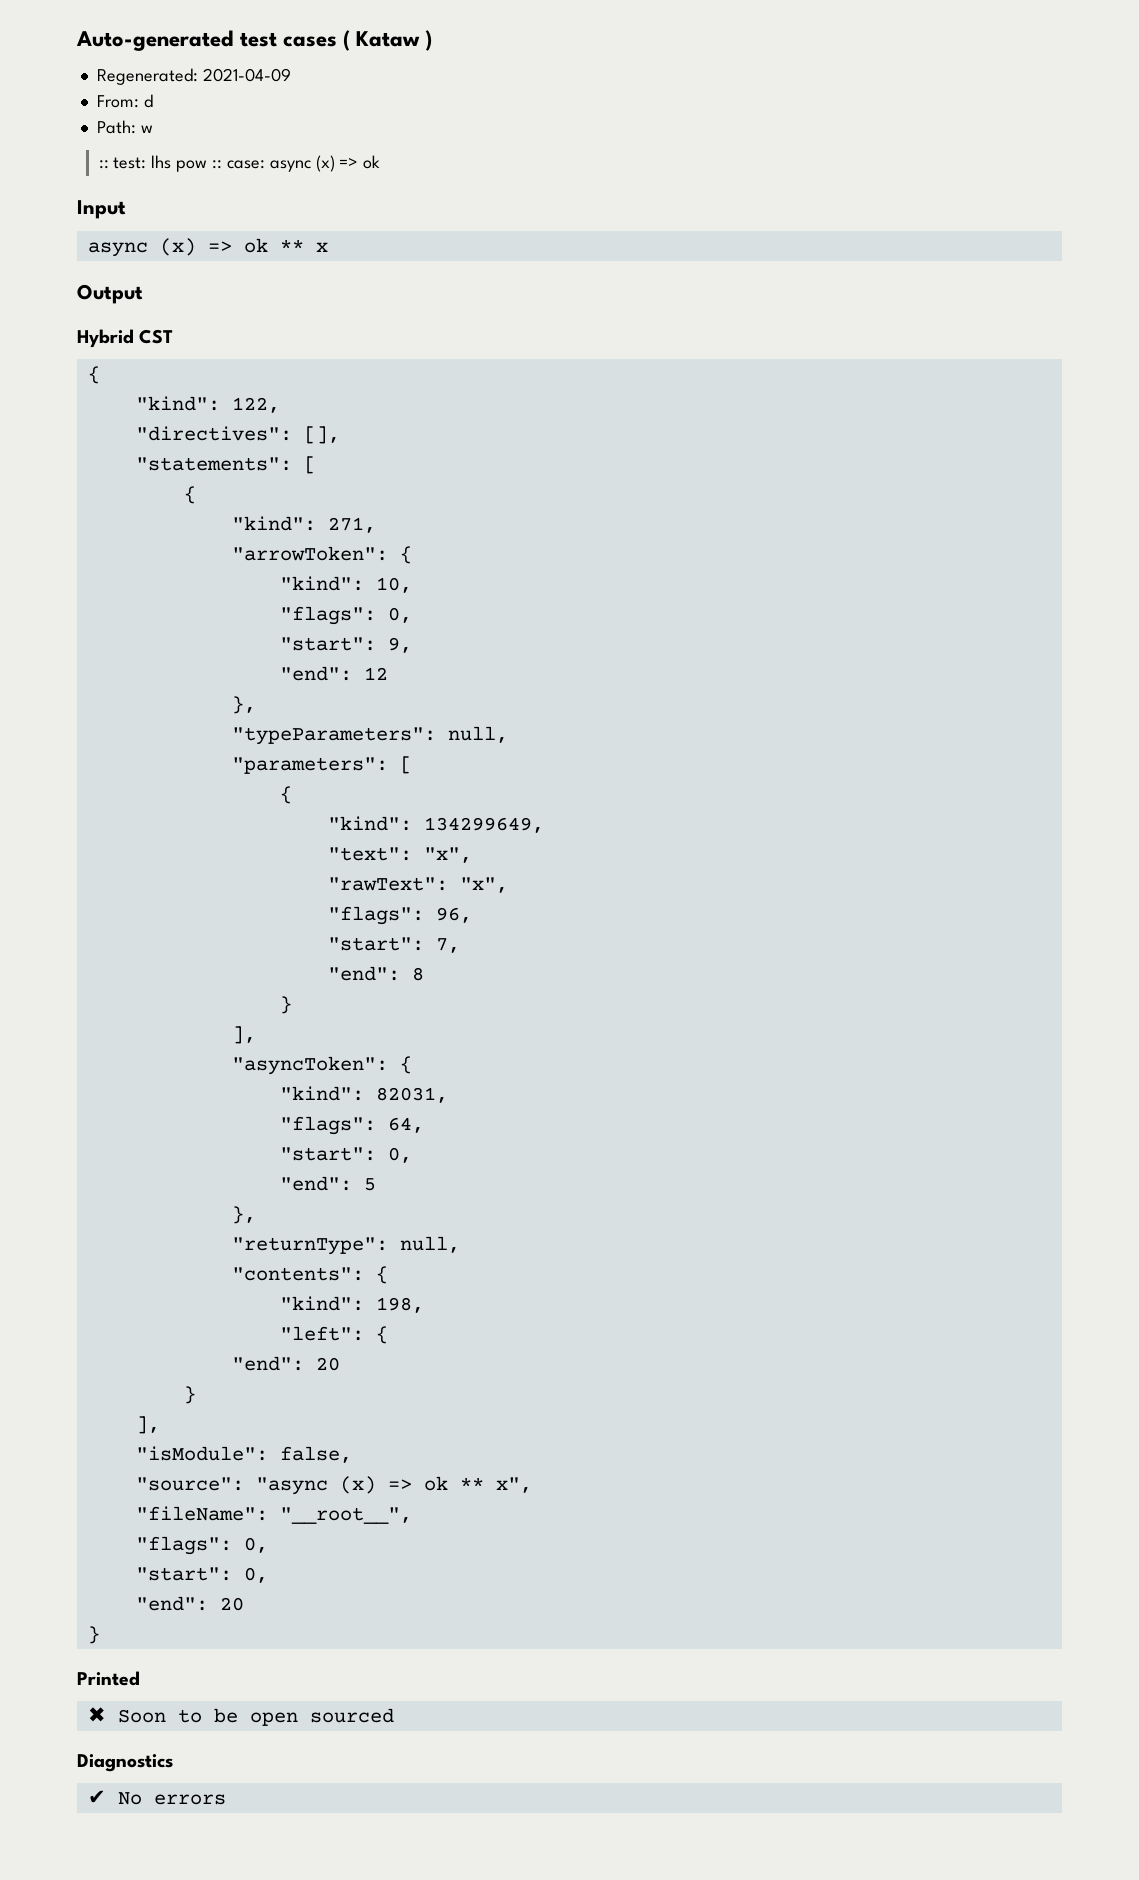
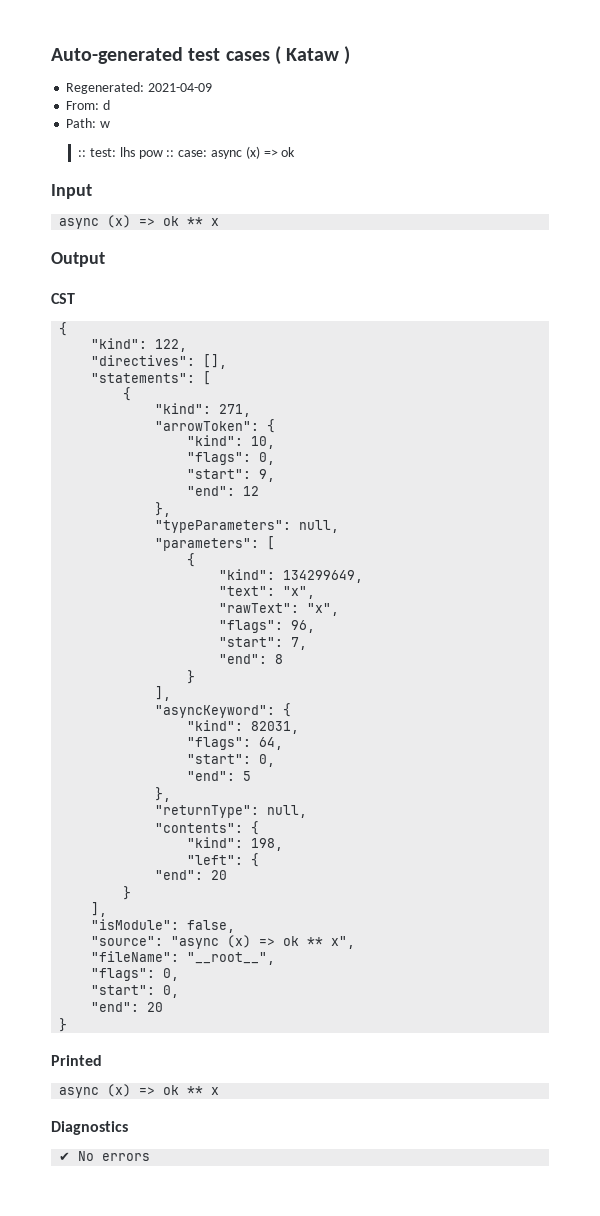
- Hybrid CST
+ CST
- "asyncToken": {
+ "asyncKeyword": {
  Printed
- ✖ Soon to be open sourced
+ async (x) => ok ** x

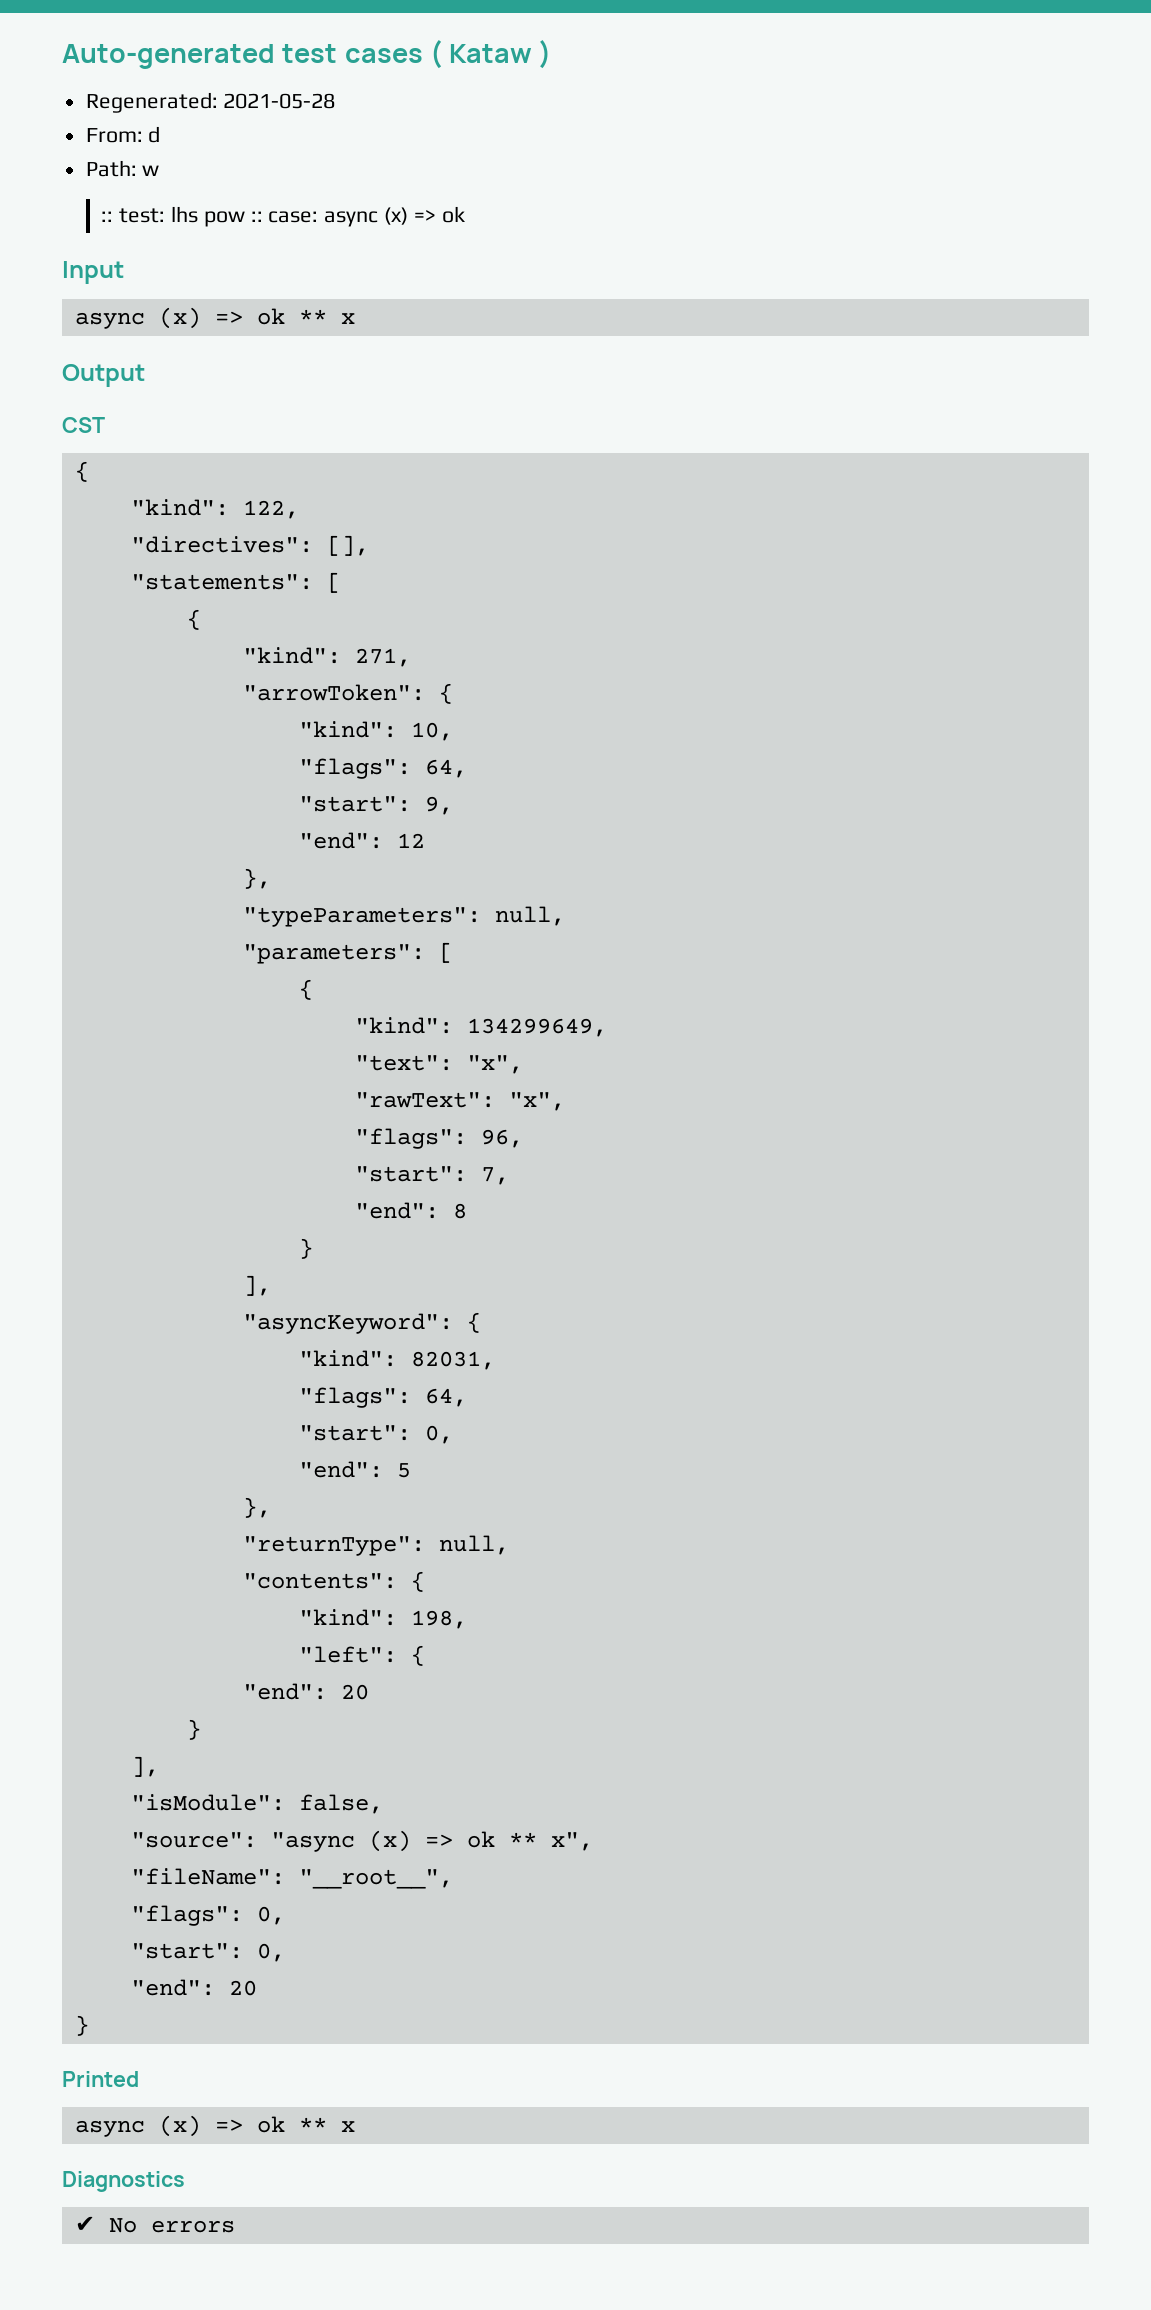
- Regenerated: 2021-04-09
+ Regenerated: 2021-05-28
  "kind": 10,
- "flags": 0,
+ "flags": 64,

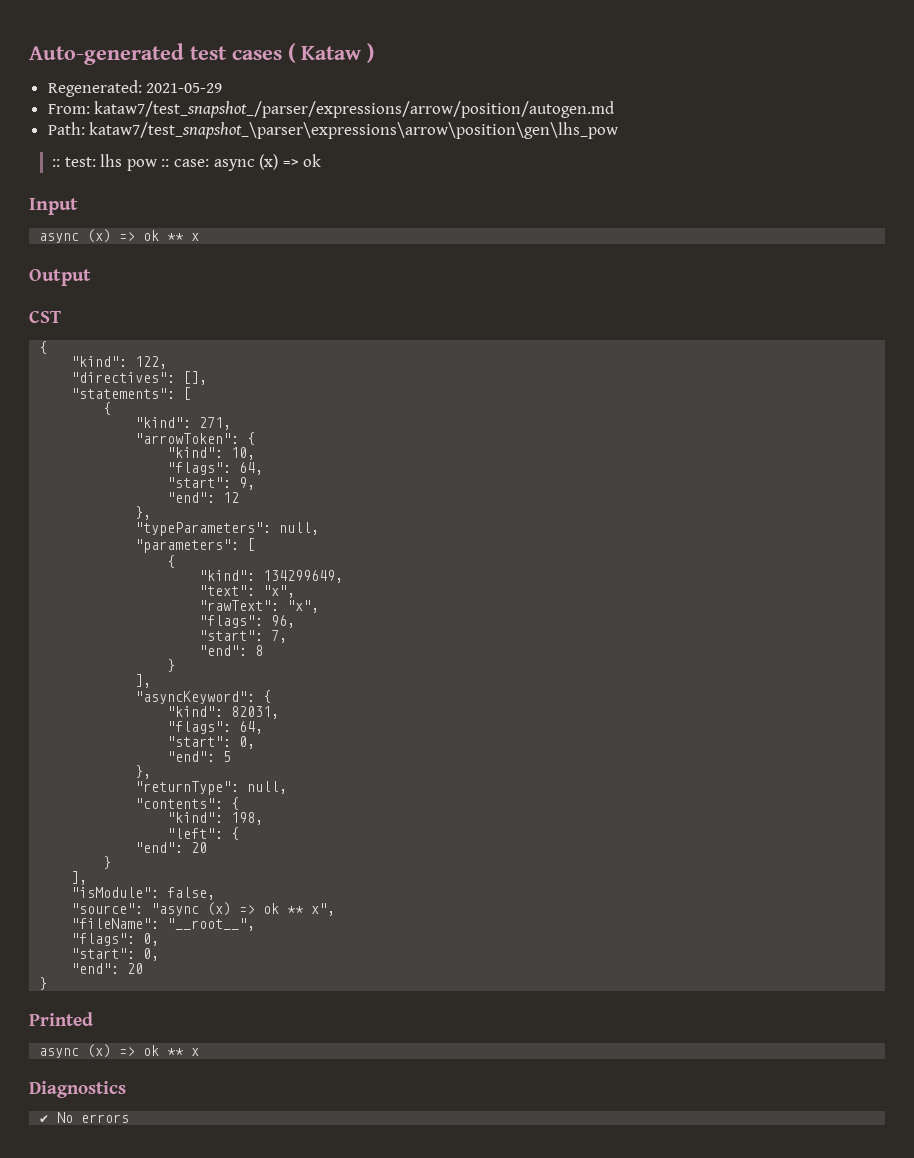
- Regenerated: 2021-05-28
+ Regenerated: 2021-05-29
- From: d
+ From: kataw7/test_snapshot_/parser/expressions/arrow/position/autogen.md
- Path: w
+ Path: kataw7/test_snapshot_\parser\expressions\arrow\position\gen\lhs_pow

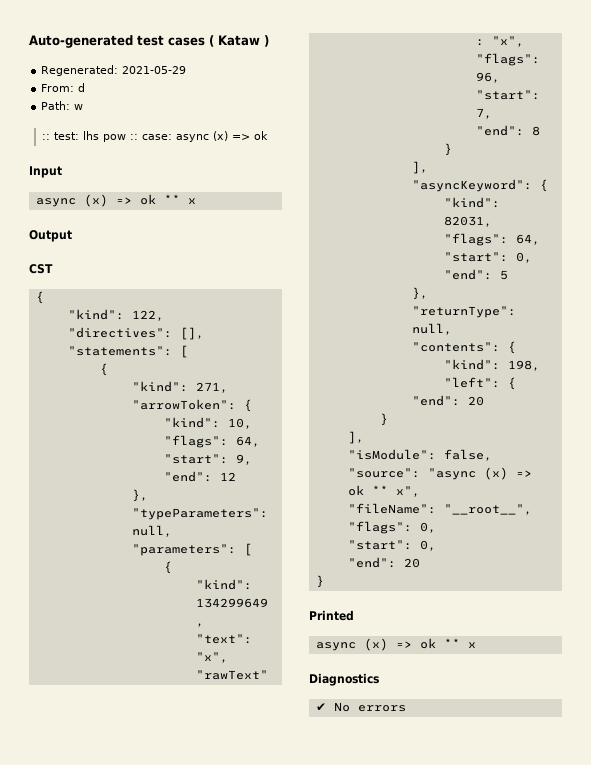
- From: kataw7/test_snapshot_/parser/expressions/arrow/position/autogen.md
+ From: d
- Path: kataw7/test_snapshot_\parser\expressions\arrow\position\gen\lhs_pow
+ Path: w

